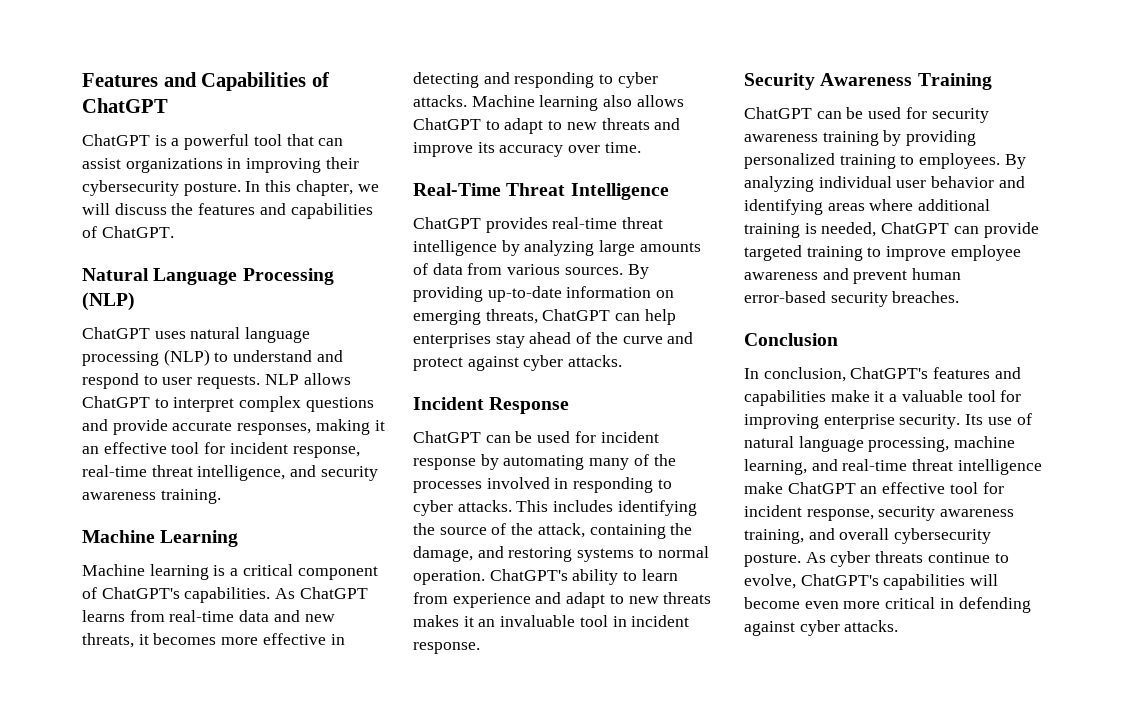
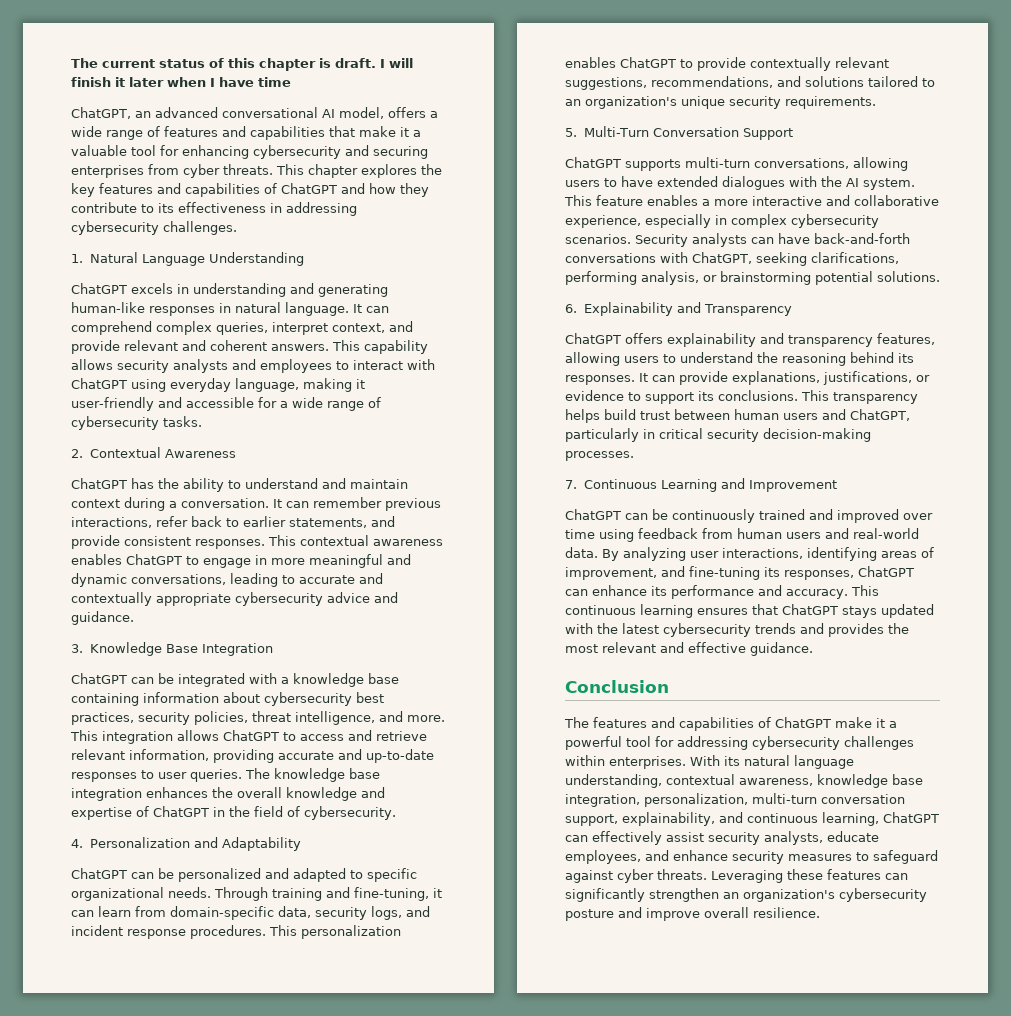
- Features and Capabilities of ChatGPT
- ChatGPT is a powerful tool that can assist organizations in improving their cybersecurity posture. In this chapter, we will discuss the features and capabilities of ChatGPT.
- Natural Language Processing (NLP)
- ChatGPT uses natural language processing (NLP) to understand and respond to user requests. NLP allows ChatGPT to interpret complex questions and provide accurate responses, making it an effective tool for incident response, real-time threat intelligence, and security awareness training.
- Machine Learning
- Machine learning is a critical component of ChatGPT's capabilities. As ChatGPT learns from real-time data and new threats, it becomes more effective in detecting and responding to cyber attacks. Machine learning also allows ChatGPT to adapt to new threats and improve its accuracy over time.
- Real-Time Threat Intelligence
- ChatGPT provides real-time threat intelligence by analyzing large amounts of data from various sources. By providing up-to-date information on emerging threats, ChatGPT can help enterprises stay ahead of the curve and protect against cyber attacks.
- Incident Response
- ChatGPT can be used for incident response by automating many of the processes involved in responding to cyber attacks. This includes identifying the source of the attack, containing the damage, and restoring systems to normal operation. ChatGPT's ability to learn from experience and adapt to new threats makes it an invaluable tool in incident response.
- Security Awareness Training
- ChatGPT can be used for security awareness training by providing personalized training to employees. By analyzing individual user behavior and identifying areas where additional training is needed, ChatGPT can provide targeted training to improve employee awareness and prevent human error-based security breaches.
+ The current status of this chapter is draft. I will finish it later when I have time
+ ChatGPT, an advanced conversational AI model, offers a wide range of features and capabilities that make it a valuable tool for enhancing cybersecurity and securing enterprises from cyber threats. This chapter explores the key features and capabilities of ChatGPT and how they contribute to its effectiveness in addressing cybersecurity challenges.
+ 1. Natural Language Understanding
+ ChatGPT excels in understanding and generating human-like responses in natural language. It can comprehend complex queries, interpret context, and provide relevant and coherent answers. This capability allows security analysts and employees to interact with ChatGPT using everyday language, making it user-friendly and accessible for a wide range of cybersecurity tasks.
+ 2. Contextual Awareness
+ ChatGPT has the ability to understand and maintain context during a conversation. It can remember previous interactions, refer back to earlier statements, and provide consistent responses. This contextual awareness enables ChatGPT to engage in more meaningful and dynamic conversations, leading to accurate and contextually appropriate cybersecurity advice and guidance.
+ 3. Knowledge Base Integration
+ ChatGPT can be integrated with a knowledge base containing information about cybersecurity best practices, security policies, threat intelligence, and more. This integration allows ChatGPT to access and retrieve relevant information, providing accurate and up-to-date responses to user queries. The knowledge base integration enhances the overall knowledge and expertise of ChatGPT in the field of cybersecurity.
+ 4. Personalization and Adaptability
+ ChatGPT can be personalized and adapted to specific organizational needs. Through training and fine-tuning, it can learn from domain-specific data, security logs, and incident response procedures. This personalization enables ChatGPT to provide contextually relevant suggestions, recommendations, and solutions tailored to an organization's unique security requirements.
+ 5. Multi-Turn Conversation Support
+ ChatGPT supports multi-turn conversations, allowing users to have extended dialogues with the AI system. This feature enables a more interactive and collaborative experience, especially in complex cybersecurity scenarios. Security analysts can have back-and-forth conversations with ChatGPT, seeking clarifications, performing analysis, or brainstorming potential solutions.
+ 6. Explainability and Transparency
+ ChatGPT offers explainability and transparency features, allowing users to understand the reasoning behind its responses. It can provide explanations, justifications, or evidence to support its conclusions. This transparency helps build trust between human users and ChatGPT, particularly in critical security decision-making processes.
+ 7. Continuous Learning and Improvement
+ ChatGPT can be continuously trained and improved over time using feedback from human users and real-world data. By analyzing user interactions, identifying areas of improvement, and fine-tuning its responses, ChatGPT can enhance its performance and accuracy. This continuous learning ensures that ChatGPT stays updated with the latest cybersecurity trends and provides the most relevant and effective guidance.
  Conclusion
- In conclusion, ChatGPT's features and capabilities make it a valuable tool for improving enterprise security. Its use of natural language processing, machine learning, and real-time threat intelligence make ChatGPT an effective tool for incident response, security awareness training, and overall cybersecurity posture. As cyber threats continue to evolve, ChatGPT's capabilities will become even more critical in defending against cyber attacks.
+ The features and capabilities of ChatGPT make it a powerful tool for addressing cybersecurity challenges within enterprises. With its natural language understanding, contextual awareness, knowledge base integration, personalization, multi-turn conversation support, explainability, and continuous learning, ChatGPT can effectively assist security analysts, educate employees, and enhance security measures to safeguard against cyber threats. Leveraging these features can significantly strengthen an organization's cybersecurity posture and improve overall resilience.

